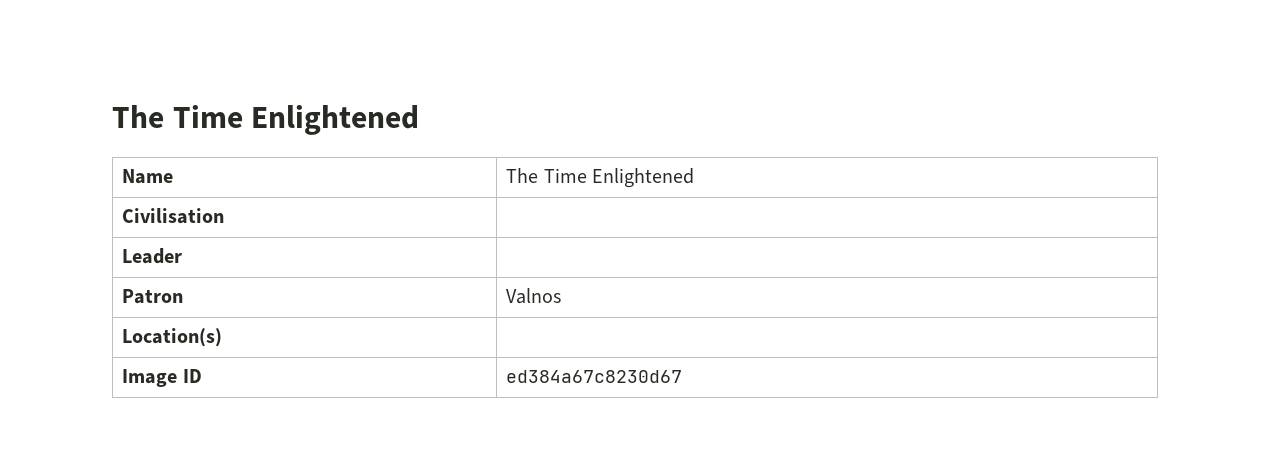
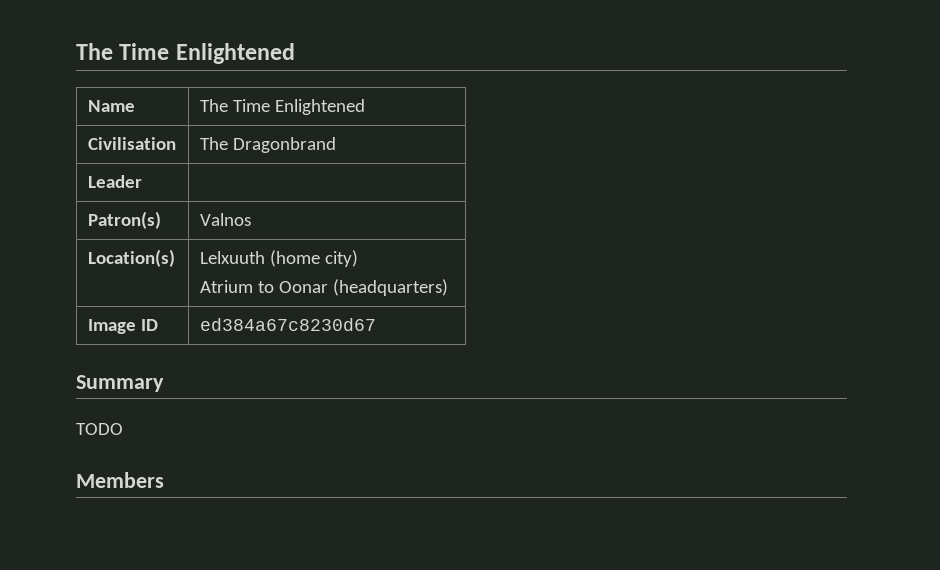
- Civilisation |
+ Civilisation | The Dragonbrand
- Patron | Valnos
+ Patron(s) | Valnos
- Location(s) |
+ Location(s) | Lelxuuth (home city)
+ Atrium to Oonar (headquarters)
+ Summary
+ TODO
+ Members

